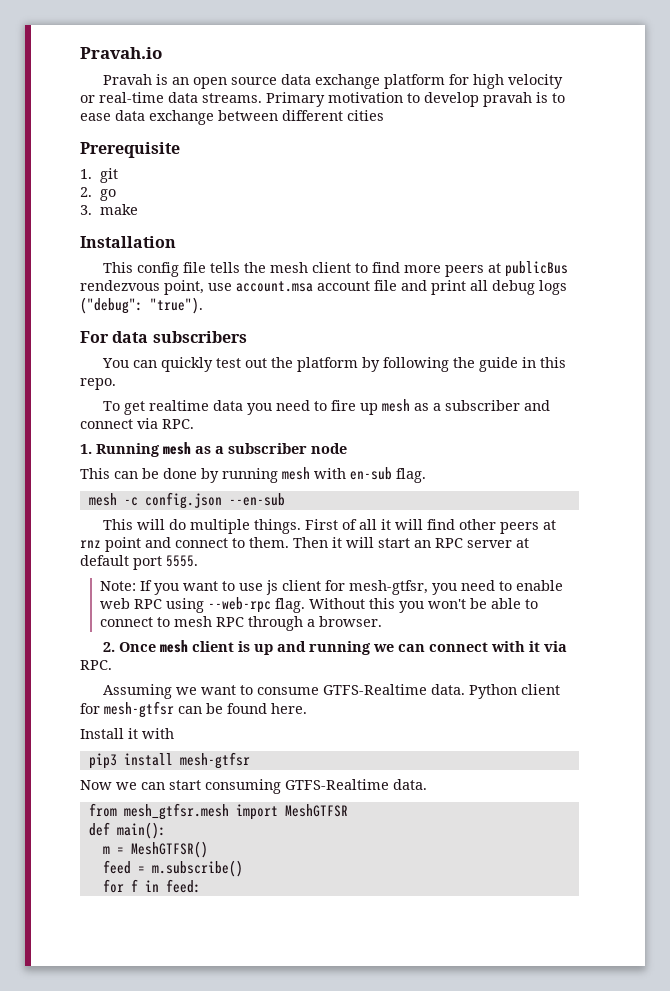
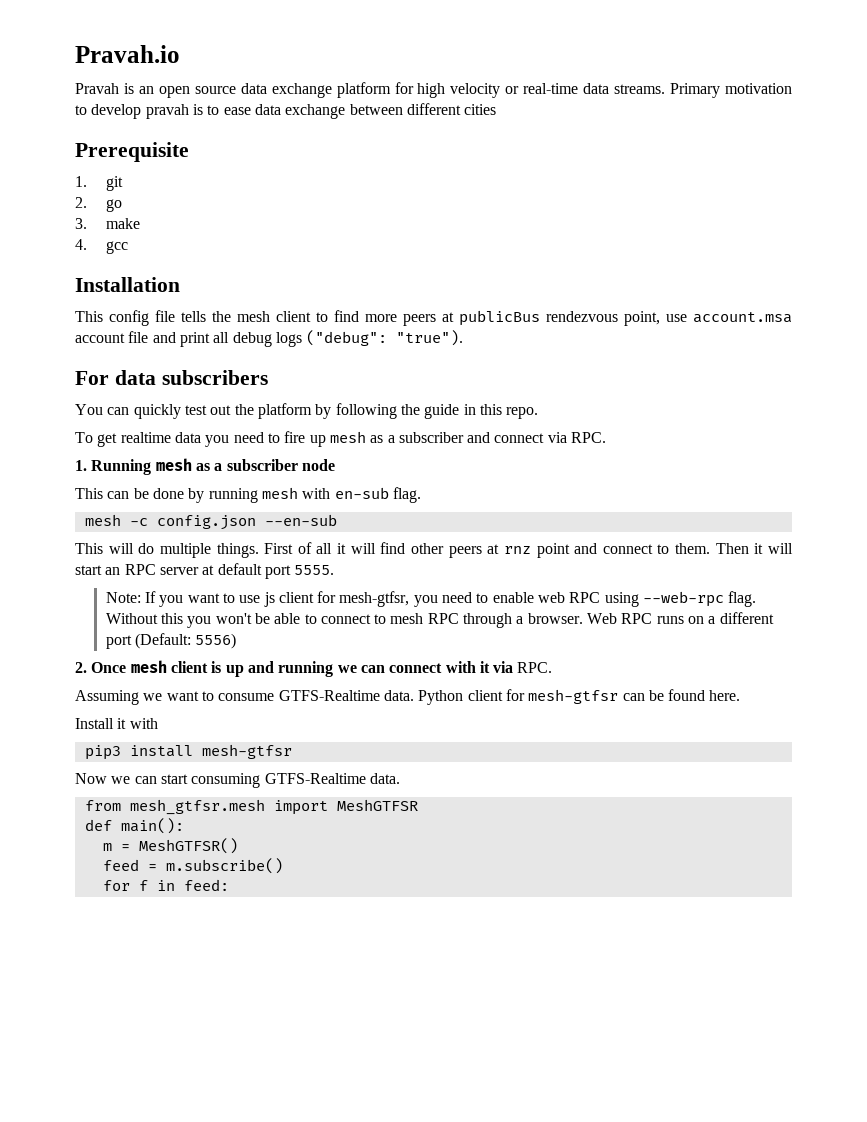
+ 4. gcc
+ Web RPC runs on a different port (Default: 5556)

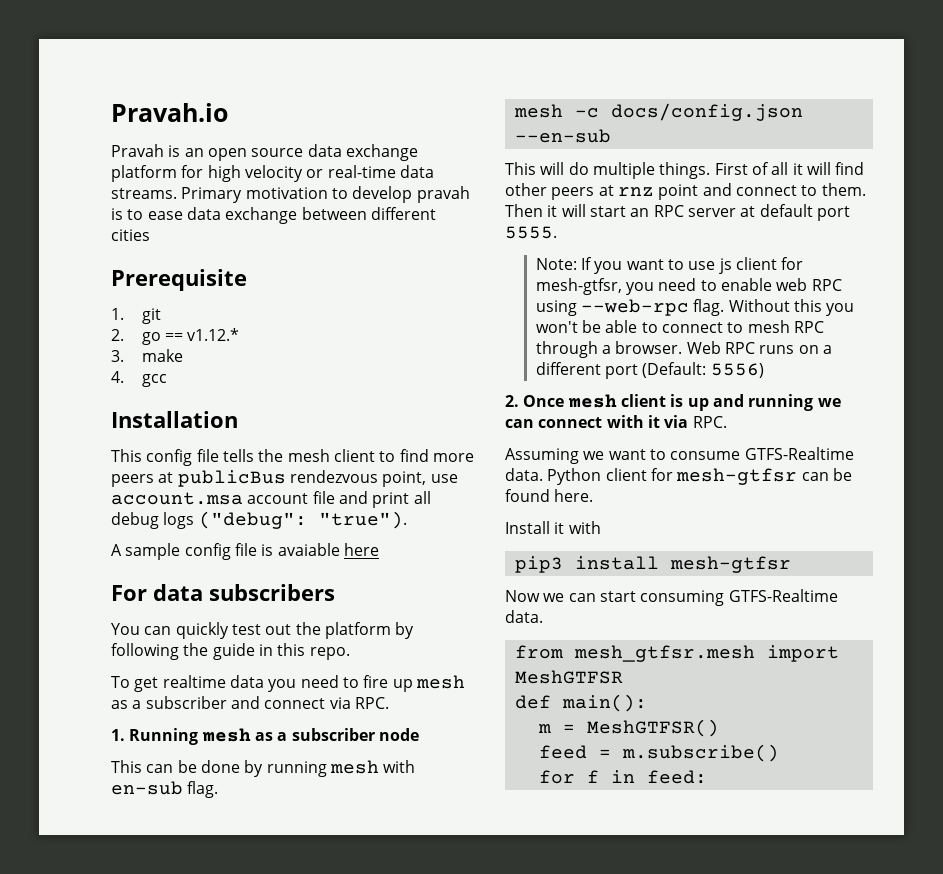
- 2. go
+ 2. go == v1.12.*
+ A sample config file is avaiable here
- mesh -c config.json --en-sub
+ mesh -c docs/config.json --en-sub

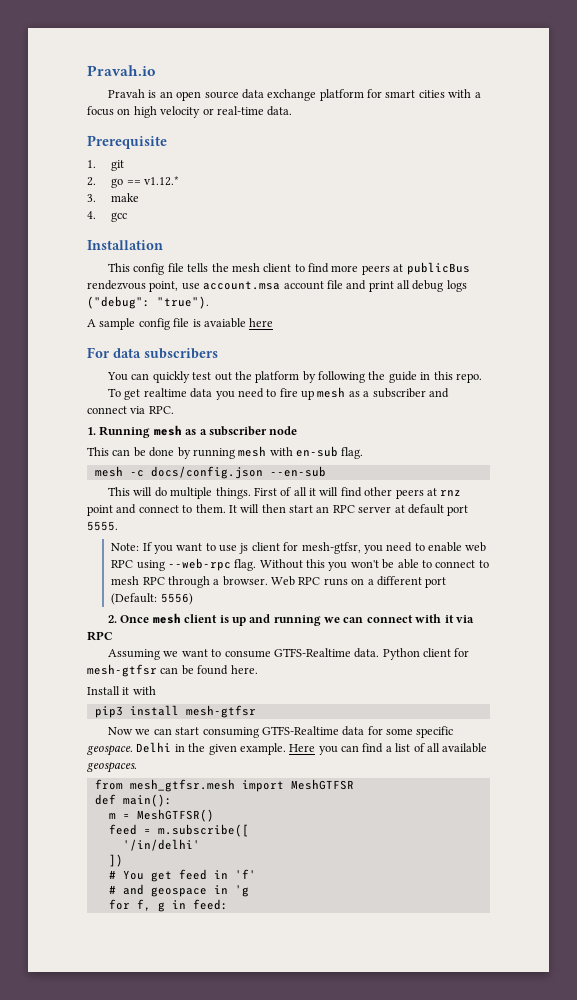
- Pravah is an open source data exchange platform for high velocity or real-time data streams. Primary motivation to develop pravah is to ease data exchange between different cities
+ Pravah is an open source data exchange platform for smart cities with a focus on high velocity or real-time data.
- Then it will start an RPC server at default port 5555.
+ It will then start an RPC server at default port 5555.
- 2. Once mesh client is up and running we can connect with it via RPC.
+ 2. Once mesh client is up and running we can connect with it via RPC
- Now we can start consuming GTFS-Realtime data.
+ Now we can start consuming GTFS-Realtime data for some specific geospace. Delhi in the given example. Here you can find a list of all available geospaces.
- feed = m.subscribe()
- for f in feed:
+ feed = m.subscribe([
+ '/in/delhi'
+ ])
+ # You get feed in 'f'
+ # and geospace in 'g
+ for f, g in feed:

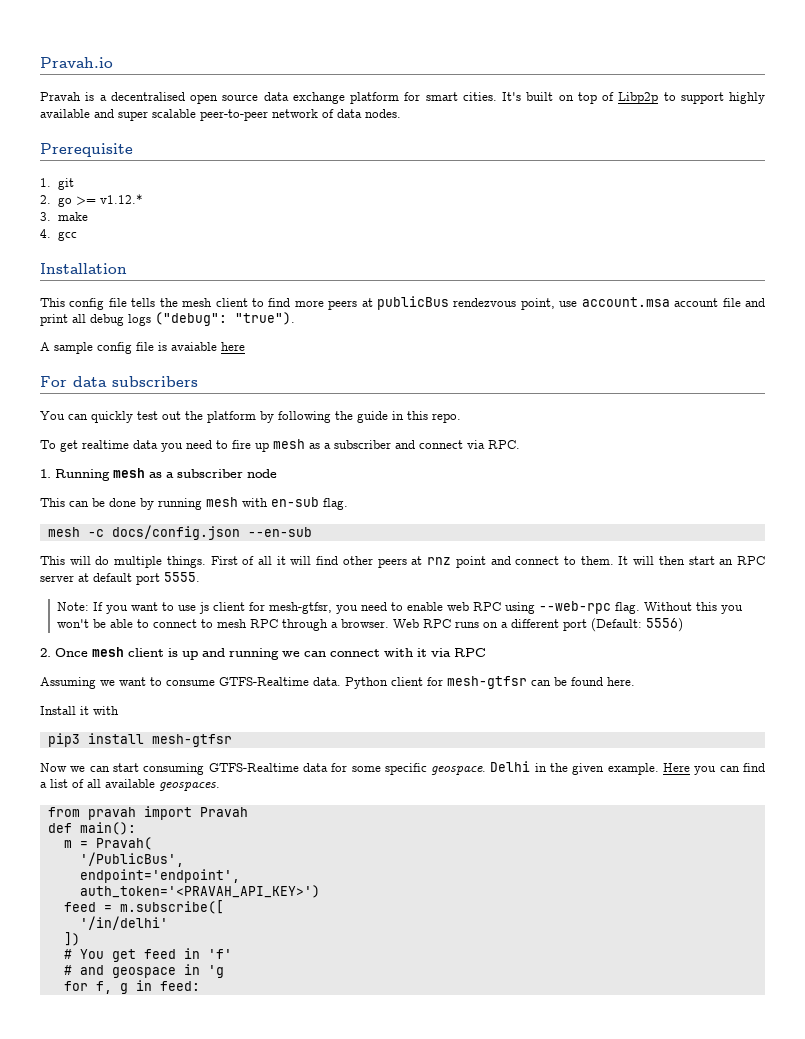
- Pravah is an open source data exchange platform for smart cities with a focus on high velocity or real-time data.
+ Pravah is a decentralised open source data exchange platform for smart cities. It's built on top of Libp2p to support highly available and super scalable peer-to-peer network of data nodes.
- 2. go == v1.12.*
+ 2. go >= v1.12.*
- from mesh_gtfsr.mesh import MeshGTFSR
+ from pravah import Pravah
- m = MeshGTFSR()
+ m = Pravah(
+ '/PublicBus',
+ endpoint='endpoint',
+ auth_token='<PRAVAH_API_KEY>')

